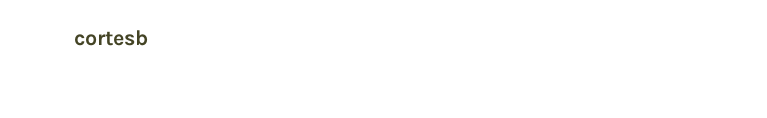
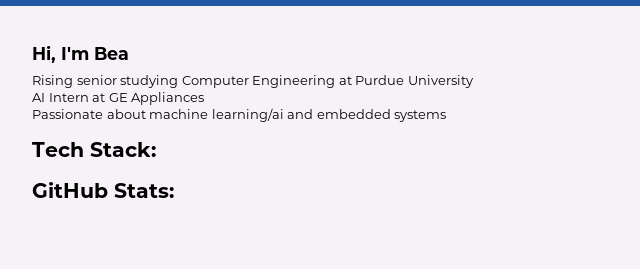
- cortesb
+ Hi, I'm Bea
+ Rising senior studying Computer Engineering at Purdue University
+ AI Intern at GE Appliances
+ Passionate about machine learning/ai and embedded systems
+ Tech Stack:
+ GitHub Stats:

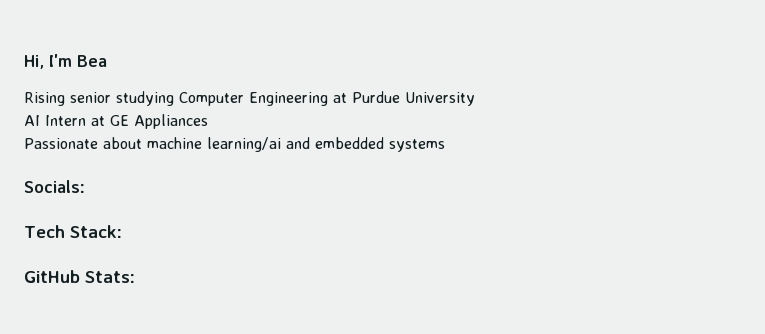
+ Socials:

